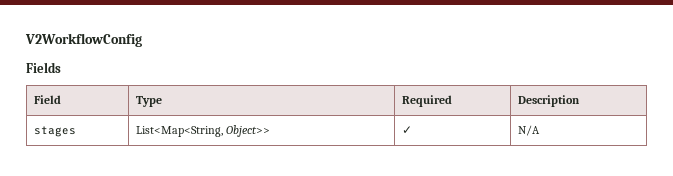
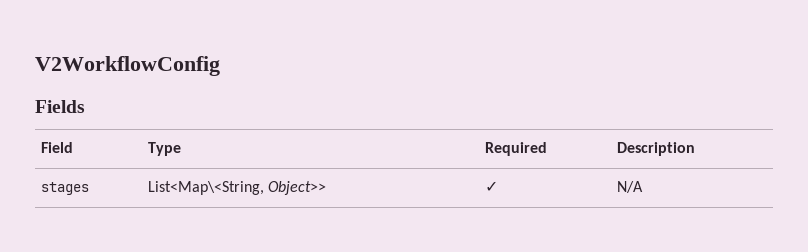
- stages | List<Map<String, Object>> | ✓ | N/A
+ stages | List<Map\<String, Object>> | ✓ | N/A

